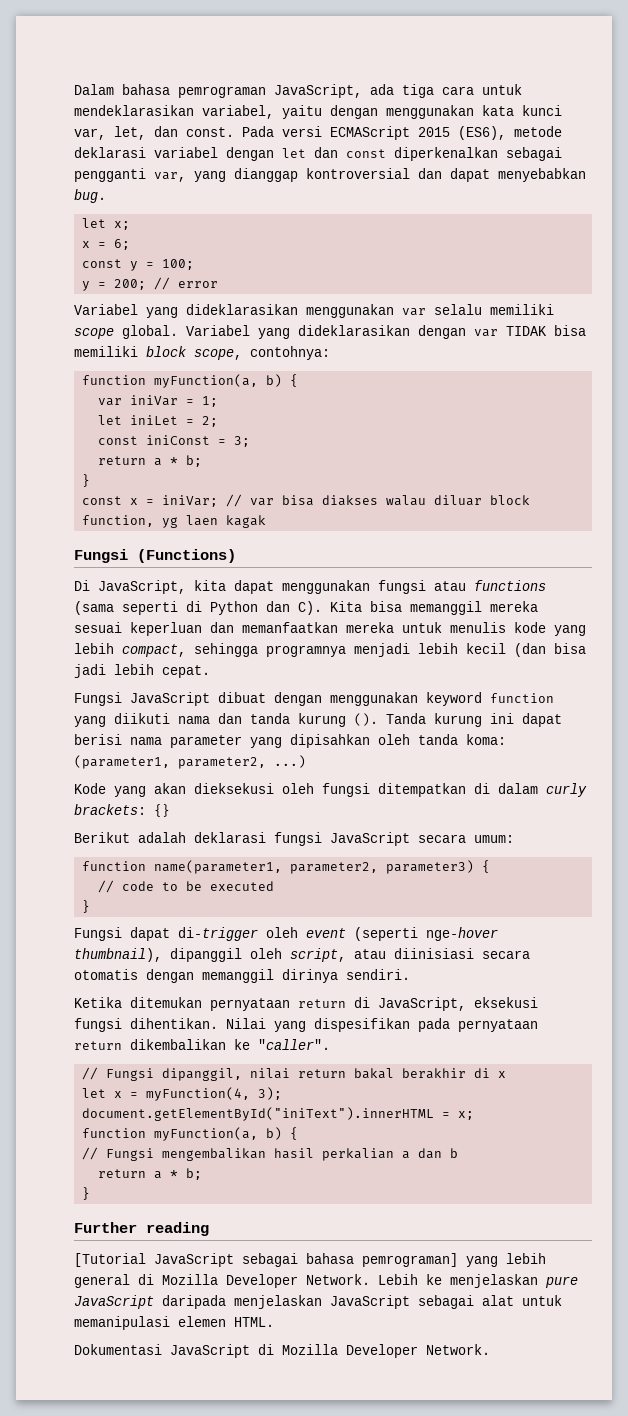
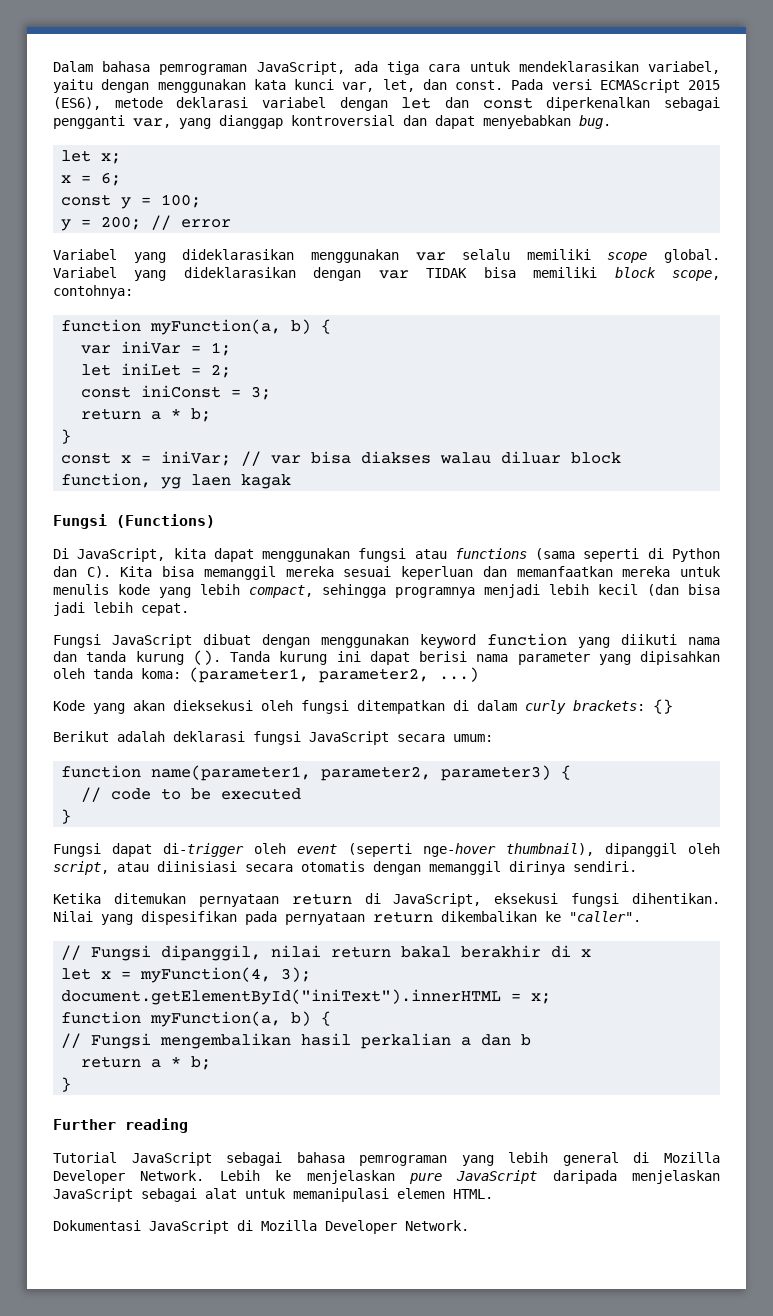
- [Tutorial JavaScript sebagai bahasa pemrograman] yang lebih general di Mozilla Developer Network.
+ Tutorial JavaScript sebagai bahasa pemrograman yang lebih general di Mozilla Developer Network.

